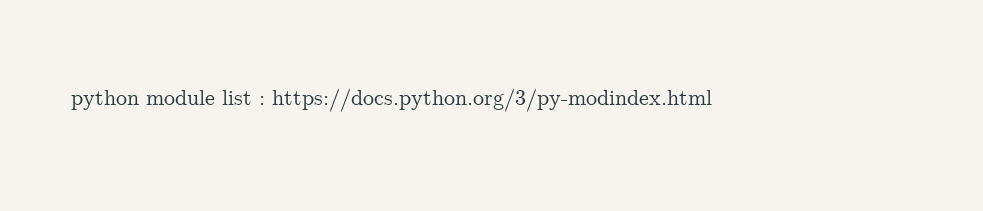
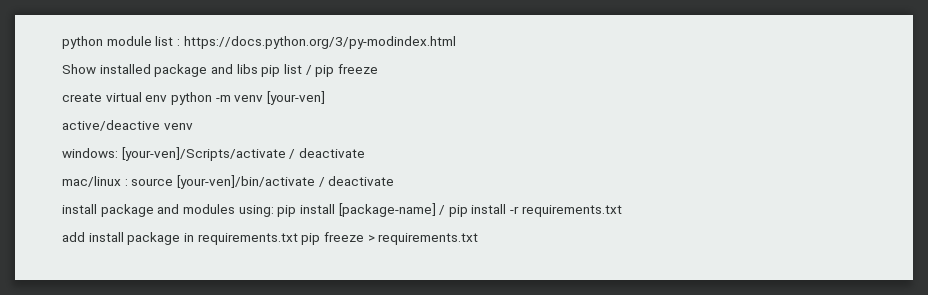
+ Show installed package and libs pip list / pip freeze
+ create virtual env python -m venv [your-ven]
+ active/deactive venv
+ windows: [your-ven]/Scripts/activate / deactivate
+ mac/linux : source [your-ven]/bin/activate / deactivate
+ install package and modules using: pip install [package-name] / pip install -r requirements.txt
+ add install package in requirements.txt pip freeze > requirements.txt

